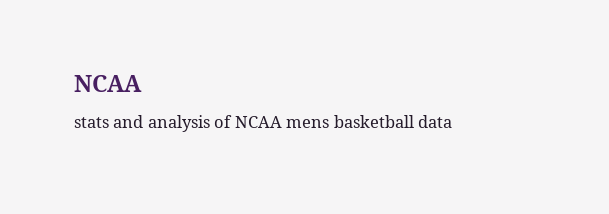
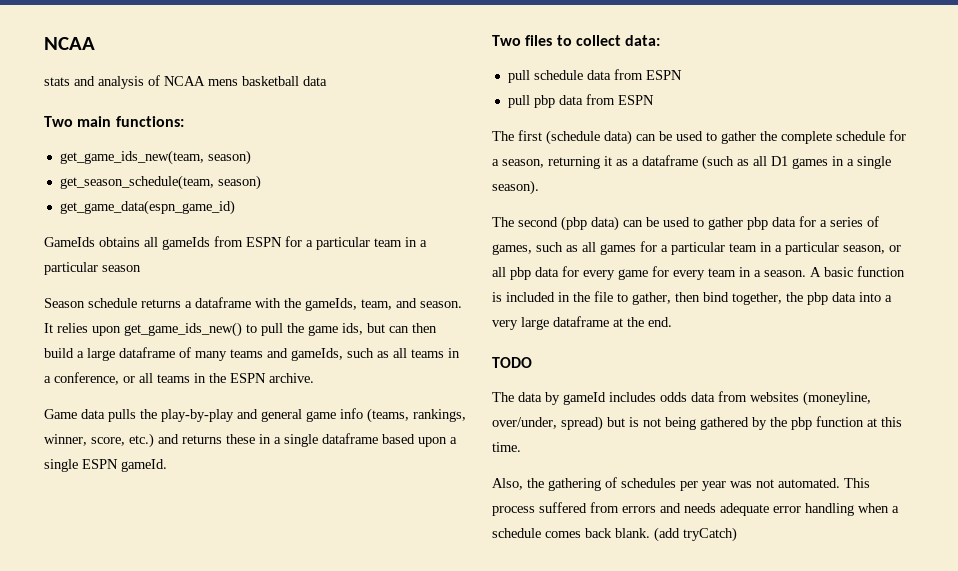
+ Two main functions:
+ get_game_ids_new(team, season)
+ get_season_schedule(team, season)
+ get_game_data(espn_game_id)
+ GameIds obtains all gameIds from ESPN for a particular team in a particular season
+ Season schedule returns a dataframe with the gameIds, team, and season. It relies upon get_game_ids_new() to pull the game ids, but can then build a large dataframe of many teams and gameIds, such as all teams in a conference, or all teams in the ESPN archive.
+ Game data pulls the play-by-play and general game info (teams, rankings, winner, score, etc.) and returns these in a single dataframe based upon a single ESPN gameId.
+ Two files to collect data:
+ pull schedule data from ESPN
+ pull pbp data from ESPN
+ The first (schedule data) can be used to gather the complete schedule for a season, returning it as a dataframe (such as all D1 games in a single season).
+ The second (pbp data) can be used to gather pbp data for a series of games, such as all games for a particular team in a particular season, or all pbp data for every game for every team in a season. A basic function is included in the file to gather, then bind together, the pbp data into a very large dataframe at the end.
+ TODO
+ The data by gameId includes odds data from websites (moneyline, over/under, spread) but is not being gathered by the pbp function at this time.
+ Also, the gathering of schedules per year was not automated. This process suffered from errors and needs adequate error handling when a schedule comes back blank. (add tryCatch)

